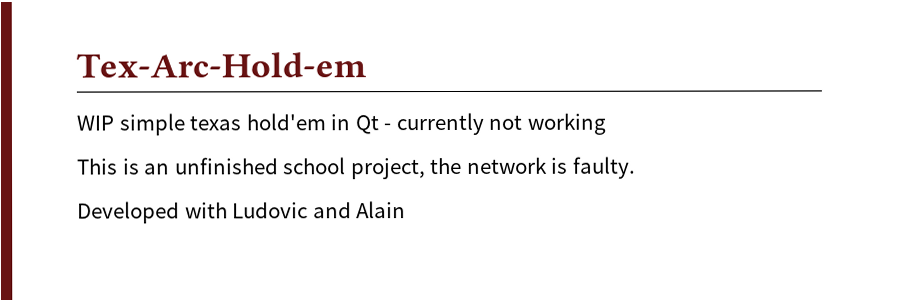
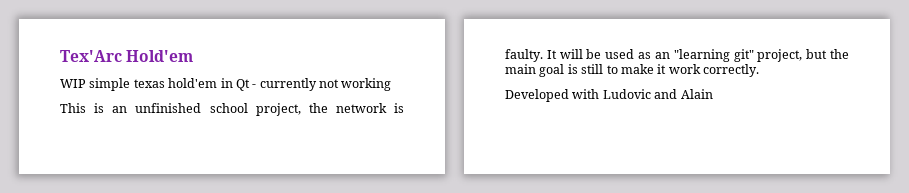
- Tex-Arc-Hold-em
+ Tex'Arc Hold'em
+ It will be used as an "learning git" project, but the main goal is still to make it work correctly.

